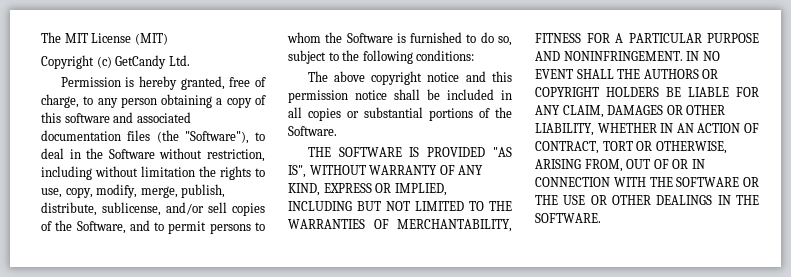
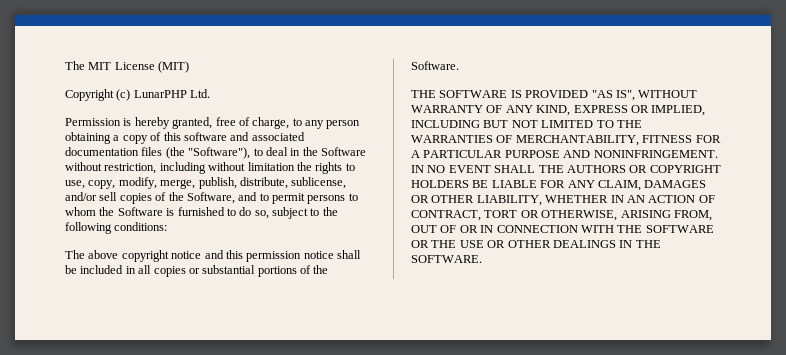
- Copyright (c) GetCandy Ltd.
+ Copyright (c) LunarPHP Ltd.

